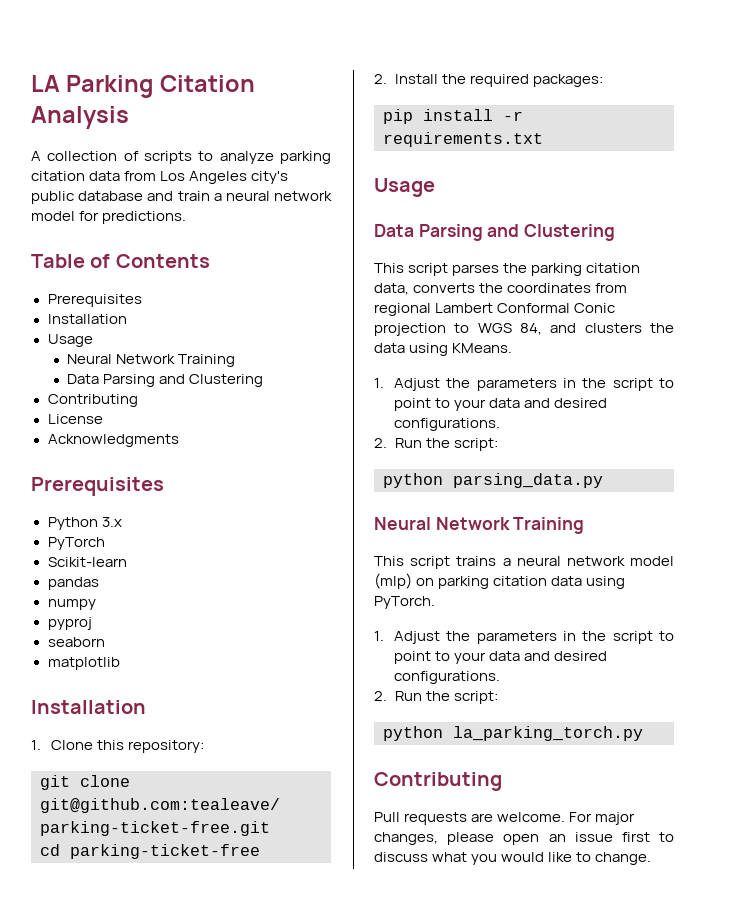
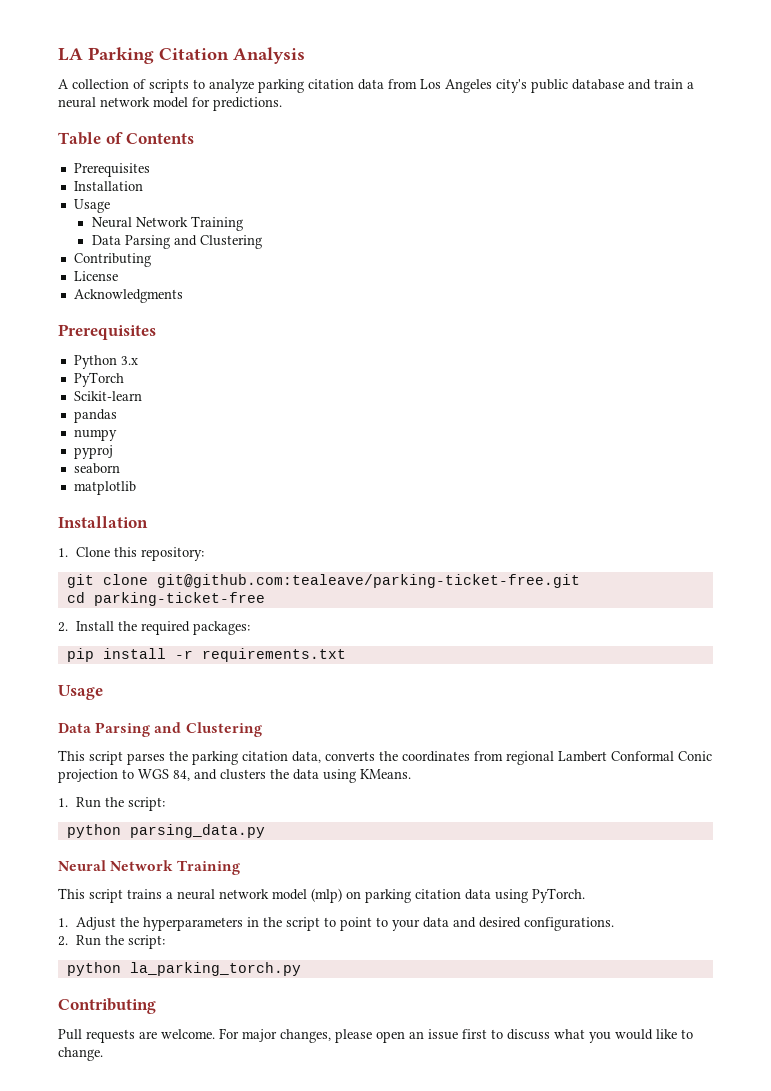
  This script parses the parking citation data, converts the coordinates from regional Lambert Conformal Conic projection to WGS 84, and clusters the data using KMeans.
- 1. Adjust the parameters in the script to point to your data and desired configurations.
- 2. Run the script:
+ 1. Run the script:
  This script trains a neural network model (mlp) on parking citation data using PyTorch.
- 1. Adjust the parameters in the script to point to your data and desired configurations.
+ 1. Adjust the hyperparameters in the script to point to your data and desired configurations.

